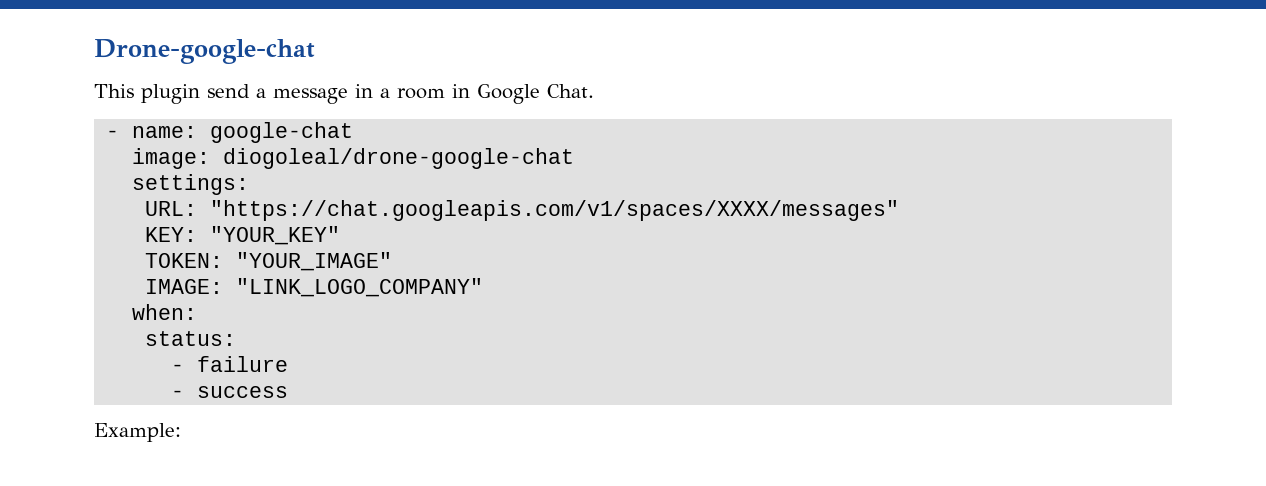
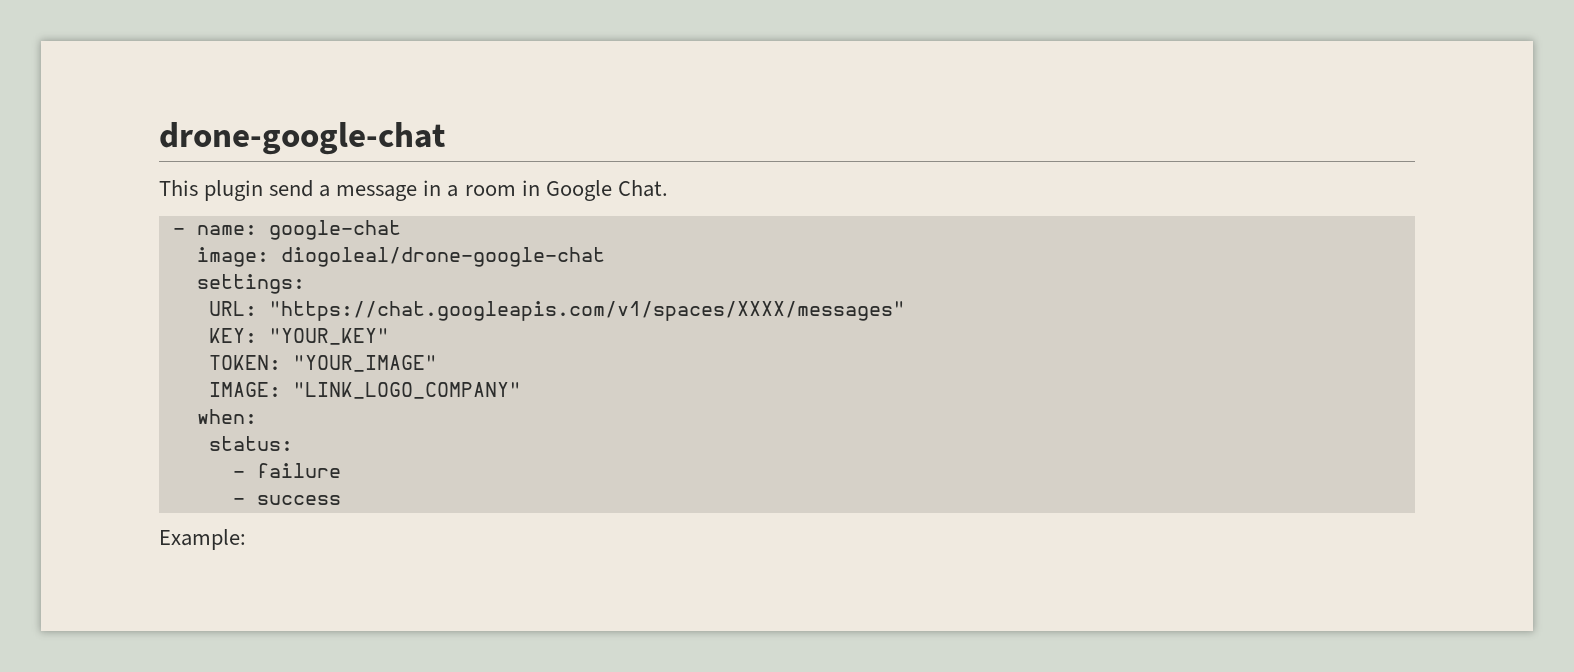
- Drone-google-chat
+ drone-google-chat

